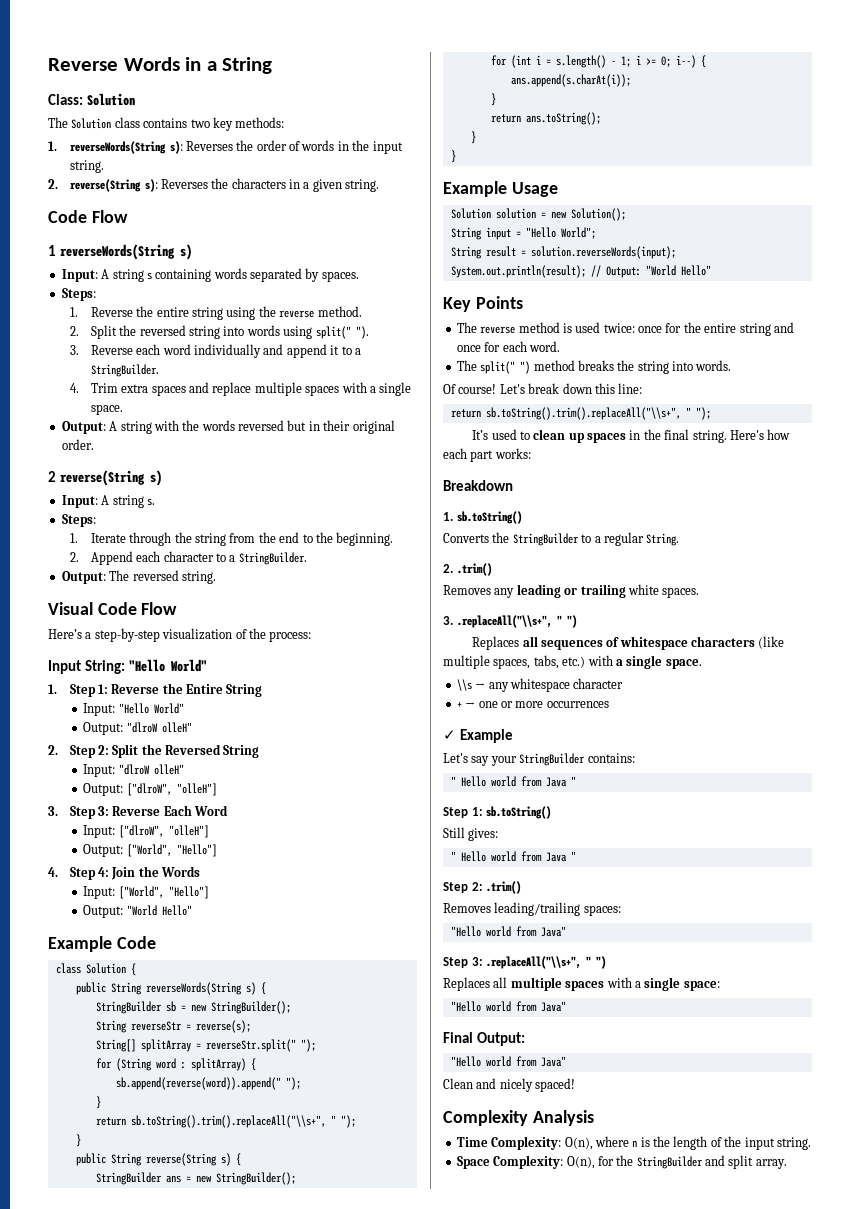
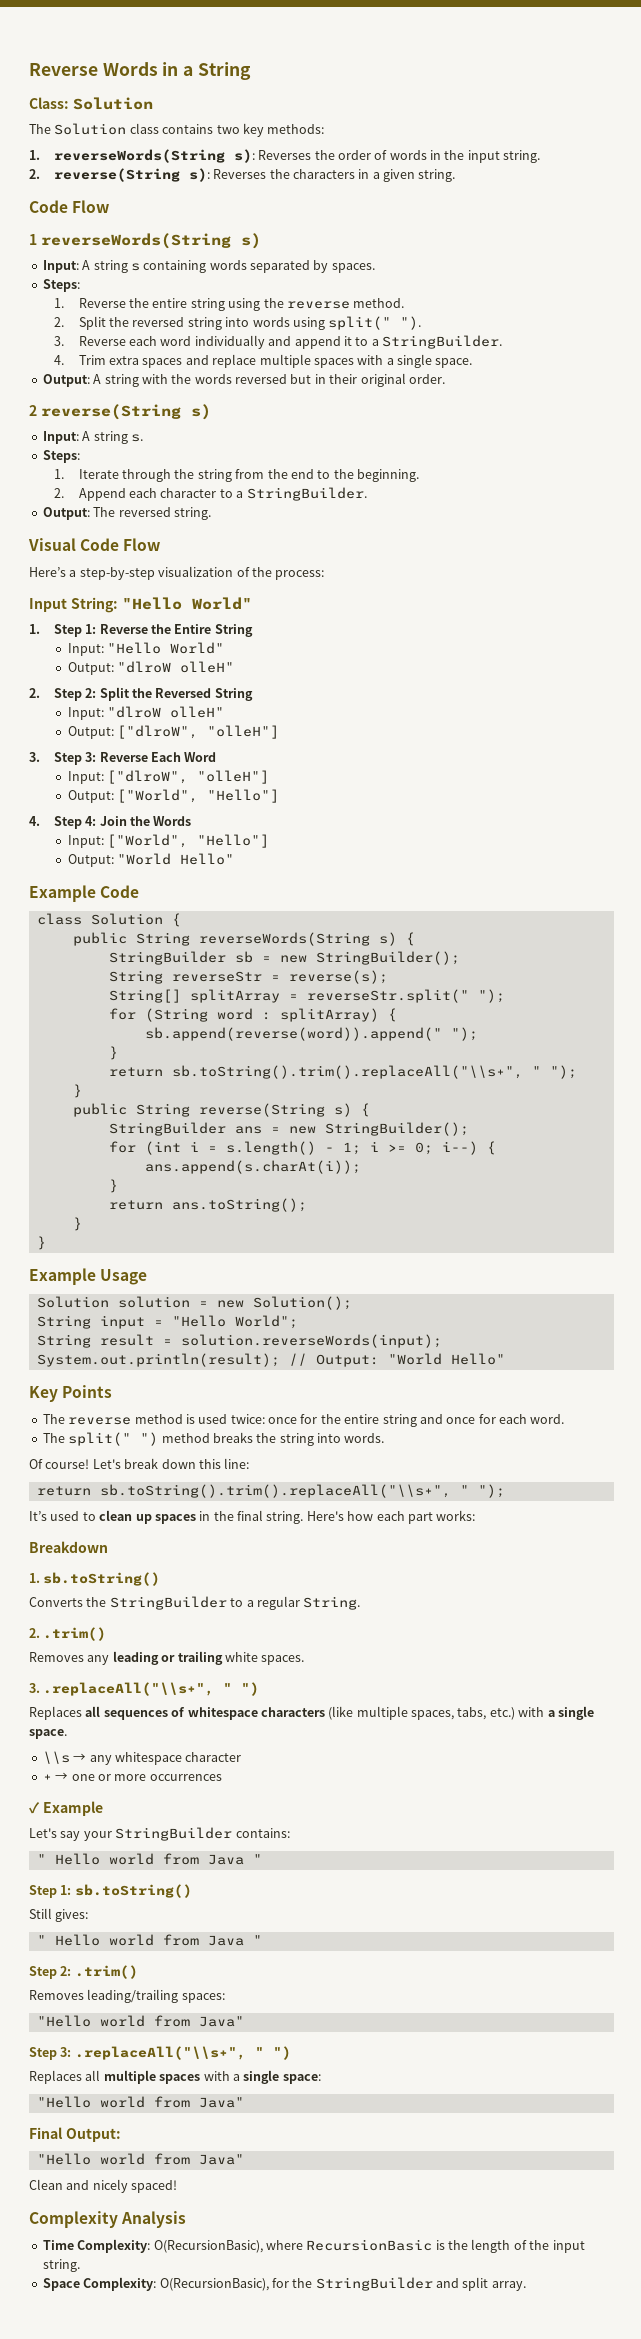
- Time Complexity: O(n), where n is the length of the input string.
+ Time Complexity: O(RecursionBasic), where RecursionBasic is the length of the input string.
- Space Complexity: O(n), for the StringBuilder and split array.
+ Space Complexity: O(RecursionBasic), for the StringBuilder and split array.

